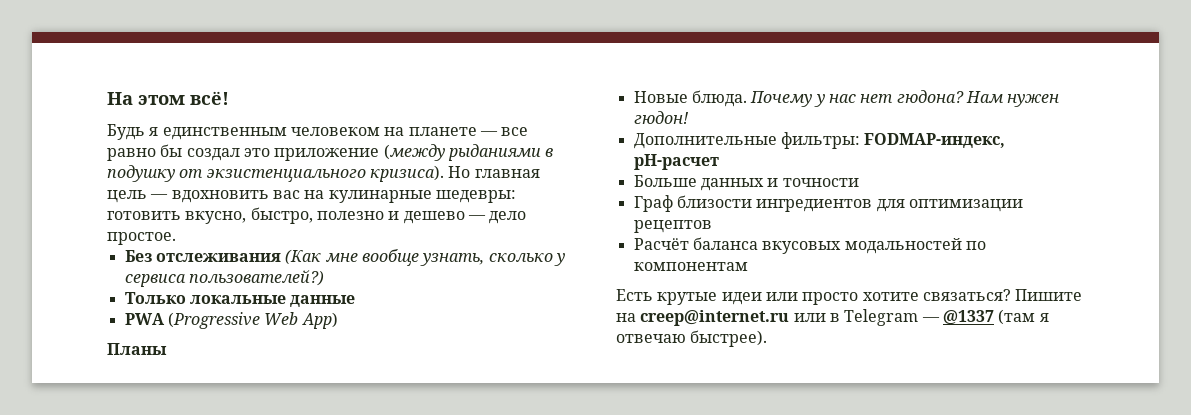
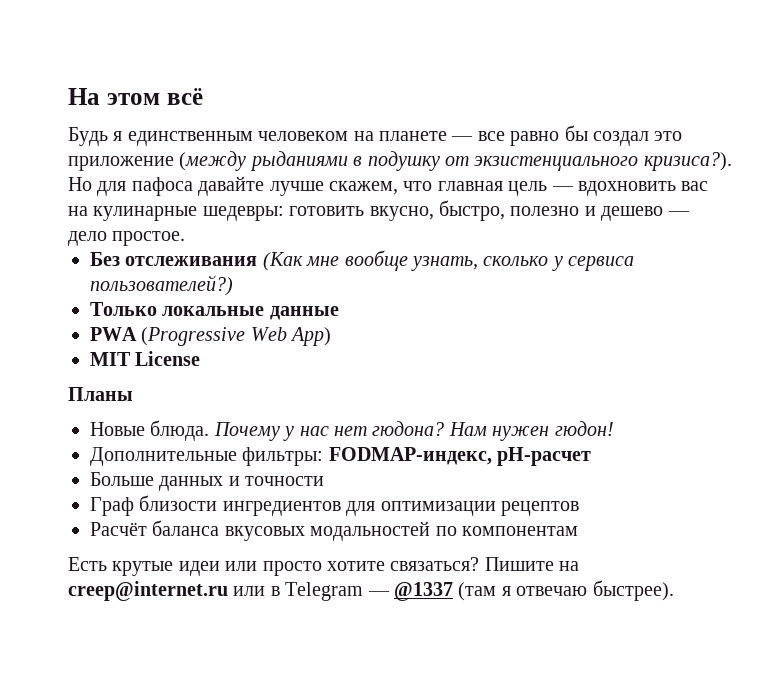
- На этом всё!
+ На этом всё
- Будь я единственным человеком на планете — все равно бы создал это приложение (между рыданиями в подушку от экзистенциального кризиса). Но главная цель — вдохновить вас на кулинарные шедевры: готовить вкусно, быстро, полезно и дешево — дело простое.
+ Будь я единственным человеком на планете — все равно бы создал это приложение (между рыданиями в подушку от экзистенциального кризиса?). Но для пафоса давайте лучше скажем, что главная цель — вдохновить вас на кулинарные шедевры: готовить вкусно, быстро, полезно и дешево — дело простое.
+ MIT License

